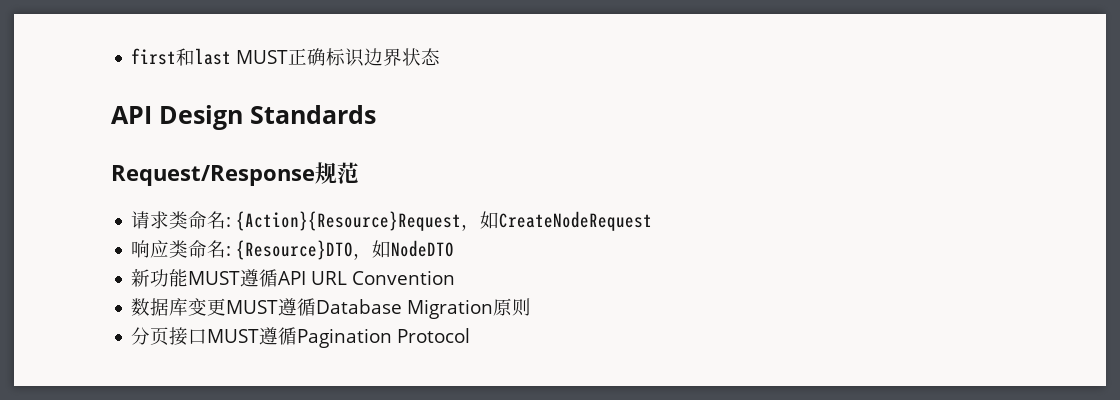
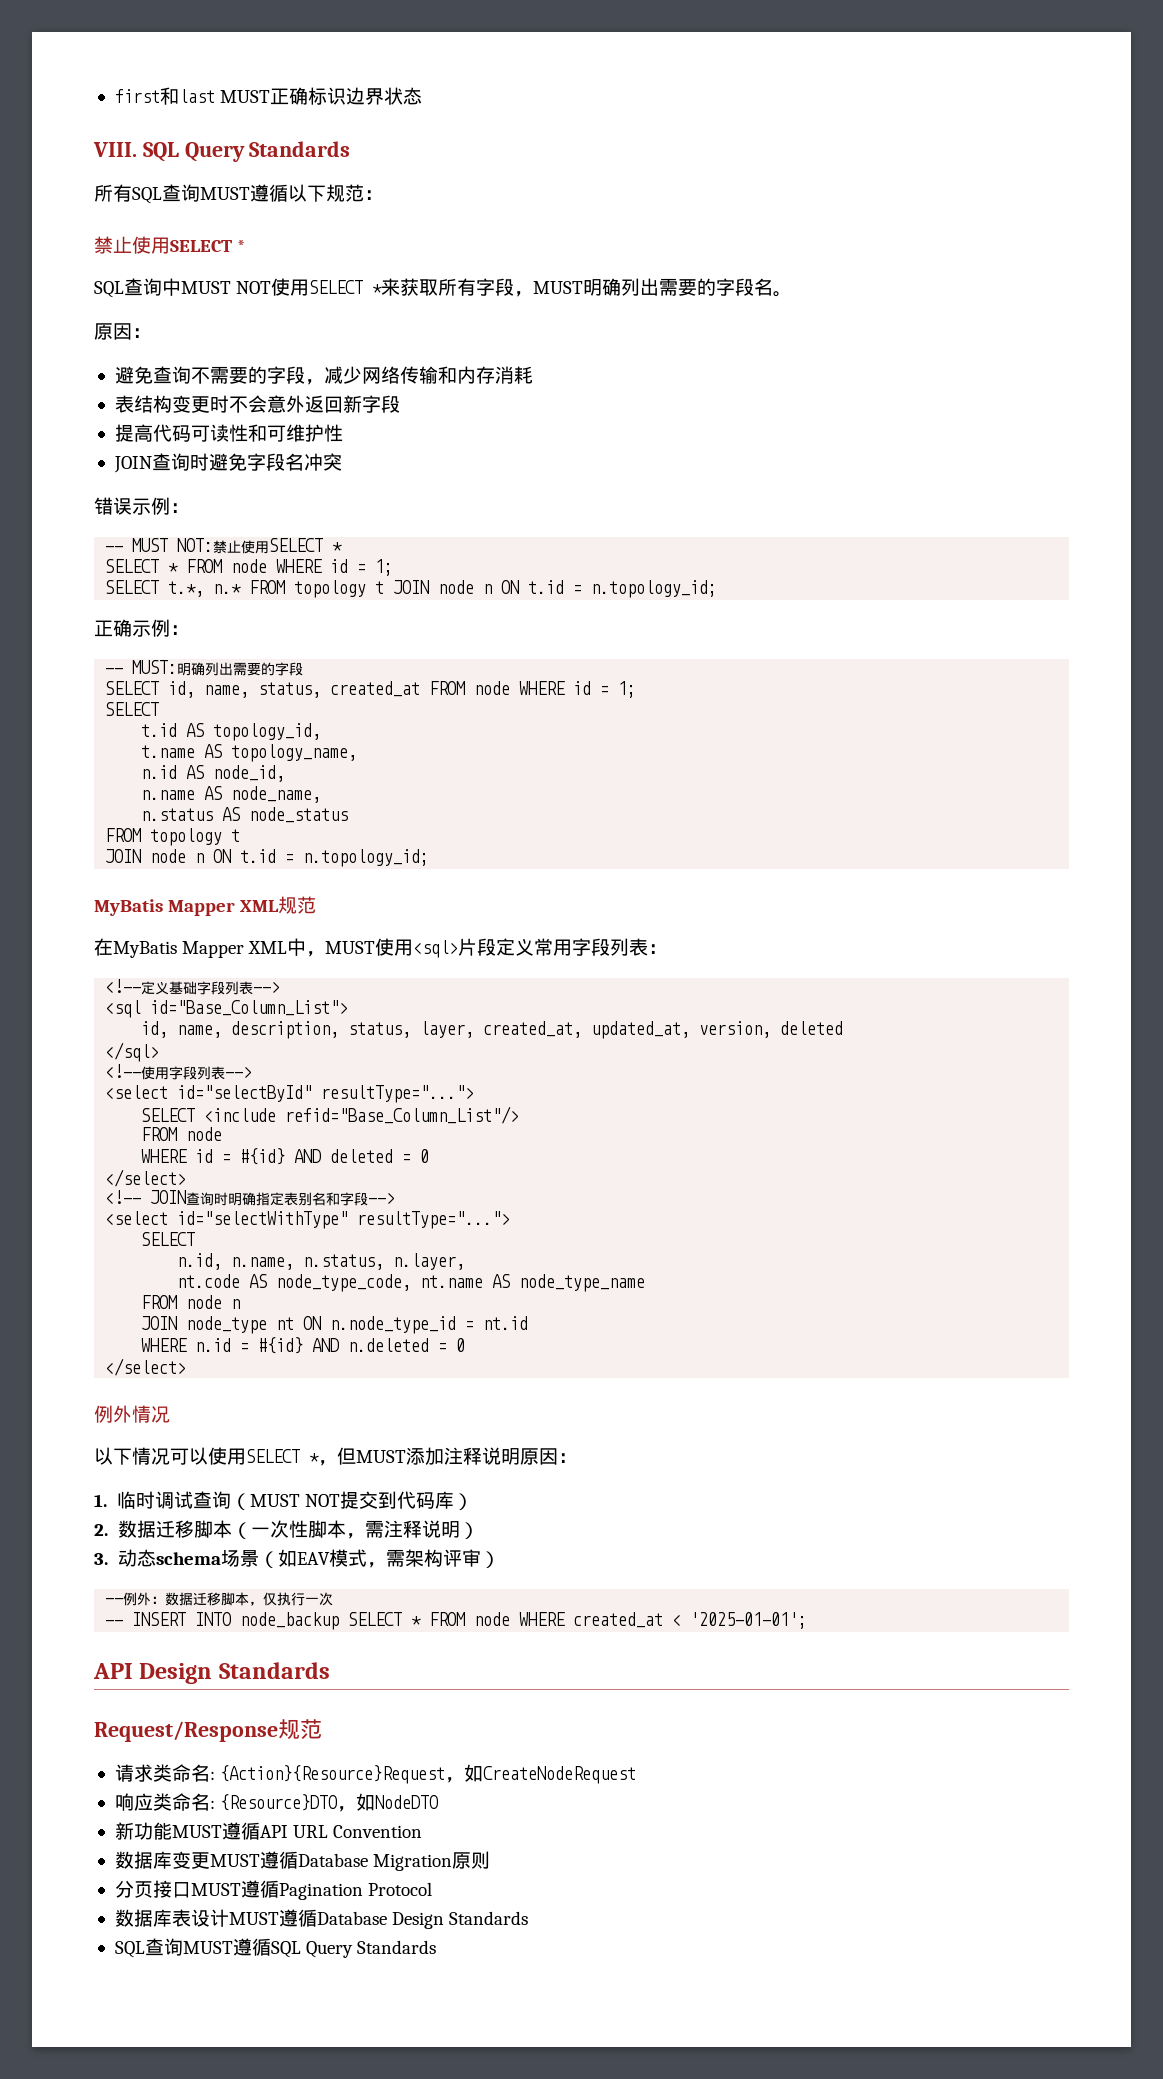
+ VIII. SQL Query Standards
+ 所有SQL查询MUST遵循以下规范：
+ 禁止使用SELECT *
+ SQL查询中MUST NOT使用SELECT *来获取所有字段，MUST明确列出需要的字段名。
+ 原因：
+ 避免查询不需要的字段，减少网络传输和内存消耗
+ 表结构变更时不会意外返回新字段
+ 提高代码可读性和可维护性
+ JOIN查询时避免字段名冲突
+ 错误示例：
+ -- MUST NOT:禁止使用SELECT *
+ SELECT * FROM node WHERE id = 1;
+ SELECT t.*, n.* FROM topology t JOIN node n ON t.id = n.topology_id;
+ 正确示例：
+ -- MUST:明确列出需要的字段
+ SELECT id, name, status, created_at FROM node WHERE id = 1;
+ SELECT
+ t.id AS topology_id,
+ t.name AS topology_name,
+ n.id AS node_id,
+ n.name AS node_name,
+ n.status AS node_status
+ FROM topology t
+ JOIN node n ON t.id = n.topology_id;
+ MyBatis Mapper XML规范
+ 在MyBatis Mapper XML中，MUST使用<sql>片段定义常用字段列表：
+ <!--定义基础字段列表-->
+ <sql id="Base_Column_List">
+ id, name, description, status, layer, created_at, updated_at, version, deleted
+ </sql>
+ <!--使用字段列表-->
+ <select id="selectById" resultType="...">
+ SELECT <include refid="Base_Column_List"/>
+ FROM node
+ WHERE id = #{id} AND deleted = 0
+ </select>
+ <!-- JOIN查询时明确指定表别名和字段-->
+ <select id="selectWithType" resultType="...">
+ SELECT
+ n.id, n.name, n.status, n.layer,
+ nt.code AS node_type_code, nt.name AS node_type_name
+ FROM node n
+ JOIN node_type nt ON n.node_type_id = nt.id
+ WHERE n.id = #{id} AND n.deleted = 0
+ </select>
+ 例外情况
+ 以下情况可以使用SELECT *，但MUST添加注释说明原因：
+ 1.临时调试查询（MUST NOT提交到代码库）
+ 2.数据迁移脚本（一次性脚本，需注释说明）
+ 3.动态schema场景（如EAV模式，需架构评审）
+ --例外：数据迁移脚本，仅执行一次
+ -- INSERT INTO node_backup SELECT * FROM node WHERE created_at < '2025-01-01';
+ 数据库表设计MUST遵循Database Design Standards
+ SQL查询MUST遵循SQL Query Standards

